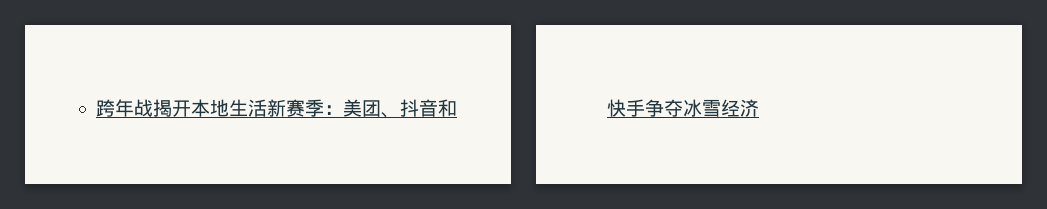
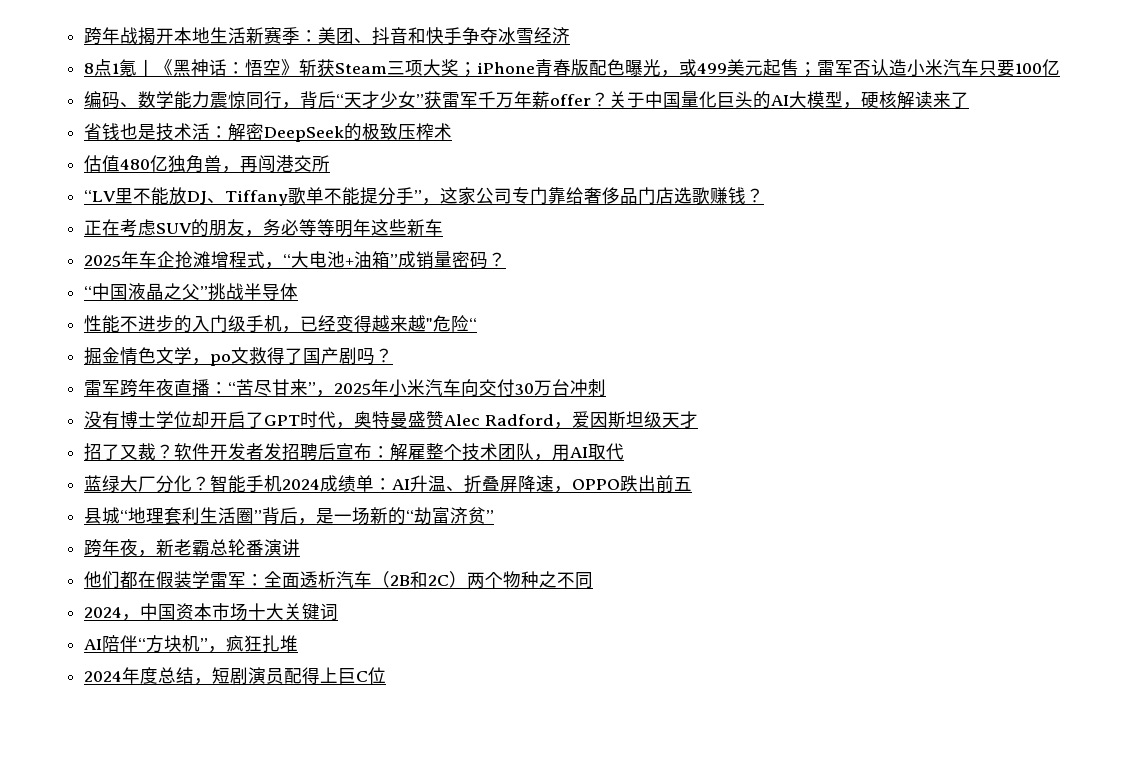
+ 8点1氪丨《黑神话：悟空》斩获Steam三项大奖；iPhone青春版配色曝光，或499美元起售；雷军否认造小米汽车只要100亿
+ 编码、数学能力震惊同行，背后“天才少女”获雷军千万年薪offer？关于中国量化巨头的AI大模型，硬核解读来了
+ 省钱也是技术活：解密DeepSeek的极致压榨术
+ 估值480亿独角兽，再闯港交所
+ “LV里不能放DJ、Tiffany歌单不能提分手”，这家公司专门靠给奢侈品门店选歌赚钱？
+ 正在考虑SUV的朋友，务必等等明年这些新车
+ 2025年车企抢滩增程式，“大电池+油箱”成销量密码？
+ “中国液晶之父”挑战半导体
+ 性能不进步的入门级手机，已经变得越来越"危险“
+ 掘金情色文学，po文救得了国产剧吗？
+ 雷军跨年夜直播：“苦尽甘来”，2025年小米汽车向交付30万台冲刺
+ 没有博士学位却开启了GPT时代，奥特曼盛赞Alec Radford，爱因斯坦级天才
+ 招了又裁？软件开发者发招聘后宣布：解雇整个技术团队，用AI取代
+ 蓝绿大厂分化？智能手机2024成绩单：AI升温、折叠屏降速，OPPO跌出前五
+ 县城“地理套利生活圈”背后，是一场新的“劫富济贫”
+ 跨年夜，新老霸总轮番演讲
+ 他们都在假装学雷军：全面透析汽车（2B和2C）两个物种之不同
+ 2024，中国资本市场十大关键词
+ AI陪伴“方块机”，疯狂扎堆
+ 2024年度总结，短剧演员配得上巨C位

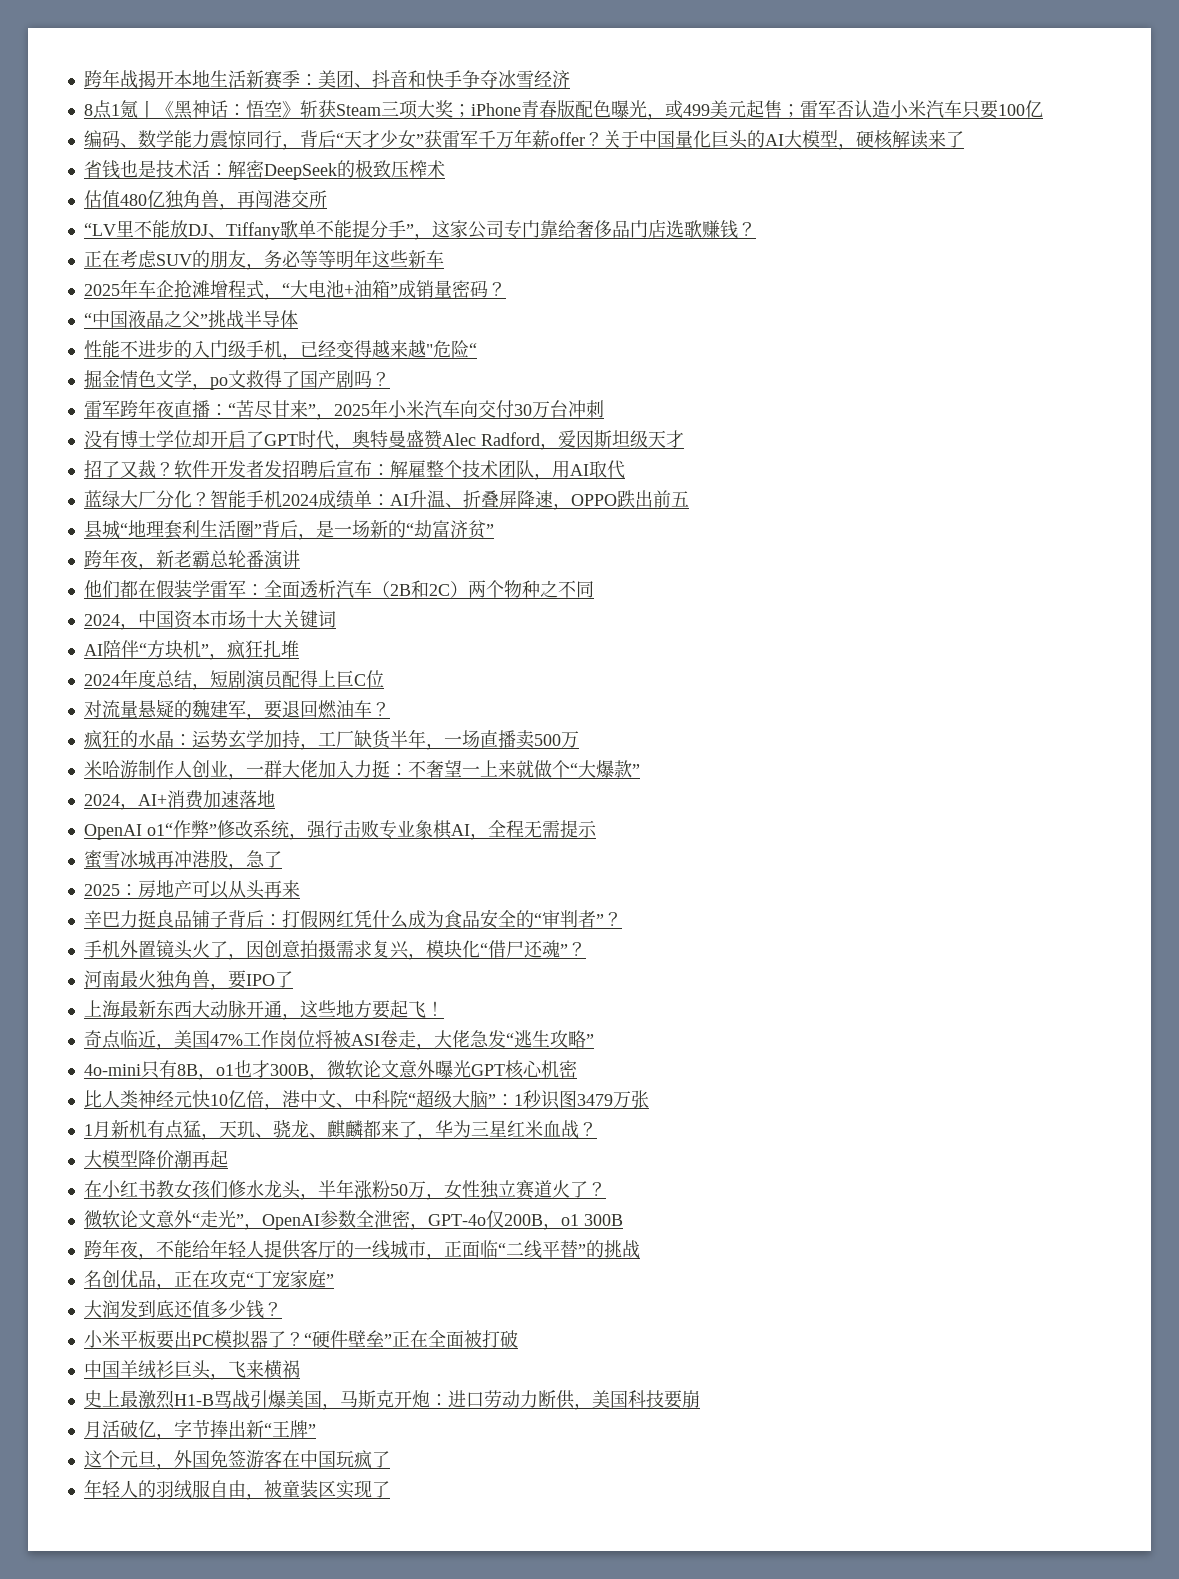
+ 对流量悬疑的魏建军，要退回燃油车？
+ 疯狂的水晶：运势玄学加持，工厂缺货半年，一场直播卖500万
+ 米哈游制作人创业，一群大佬加入力挺：不奢望一上来就做个“大爆款”
+ 2024，AI+消费加速落地
+ OpenAI o1“作弊”修改系统，强行击败专业象棋AI，全程无需提示
+ 蜜雪冰城再冲港股，急了
+ 2025：房地产可以从头再来
+ 辛巴力挺良品铺子背后：打假网红凭什么成为食品安全的“审判者”？
+ 手机外置镜头火了，因创意拍摄需求复兴，模块化“借尸还魂”？
+ 河南最火独角兽，要IPO了
+ 上海最新东西大动脉开通，这些地方要起飞！
+ 奇点临近，美国47%工作岗位将被ASI卷走，大佬急发“逃生攻略”
+ 4o-mini只有8B，o1也才300B，微软论文意外曝光GPT核心机密
+ 比人类神经元快10亿倍，港中文、中科院“超级大脑”：1秒识图3479万张
+ 1月新机有点猛，天玑、骁龙、麒麟都来了，华为三星红米血战？
+ 大模型降价潮再起
+ 在小红书教女孩们修水龙头，半年涨粉50万，女性独立赛道火了？
+ 微软论文意外“走光”，OpenAI参数全泄密，GPT-4o仅200B，o1 300B
+ 跨年夜，不能给年轻人提供客厅的一线城市，正面临“二线平替”的挑战
+ 名创优品，正在攻克“丁宠家庭”
+ 大润发到底还值多少钱？
+ 小米平板要出PC模拟器了？“硬件壁垒”正在全面被打破
+ 中国羊绒衫巨头，飞来横祸
+ 史上最激烈H1-B骂战引爆美国，马斯克开炮：进口劳动力断供，美国科技要崩
+ 月活破亿，字节捧出新“王牌”
+ 这个元旦，外国免签游客在中国玩疯了
+ 年轻人的羽绒服自由，被童装区实现了

